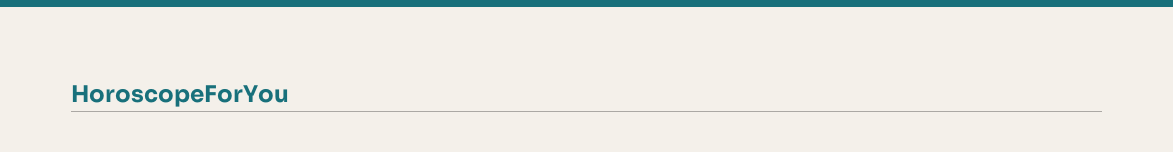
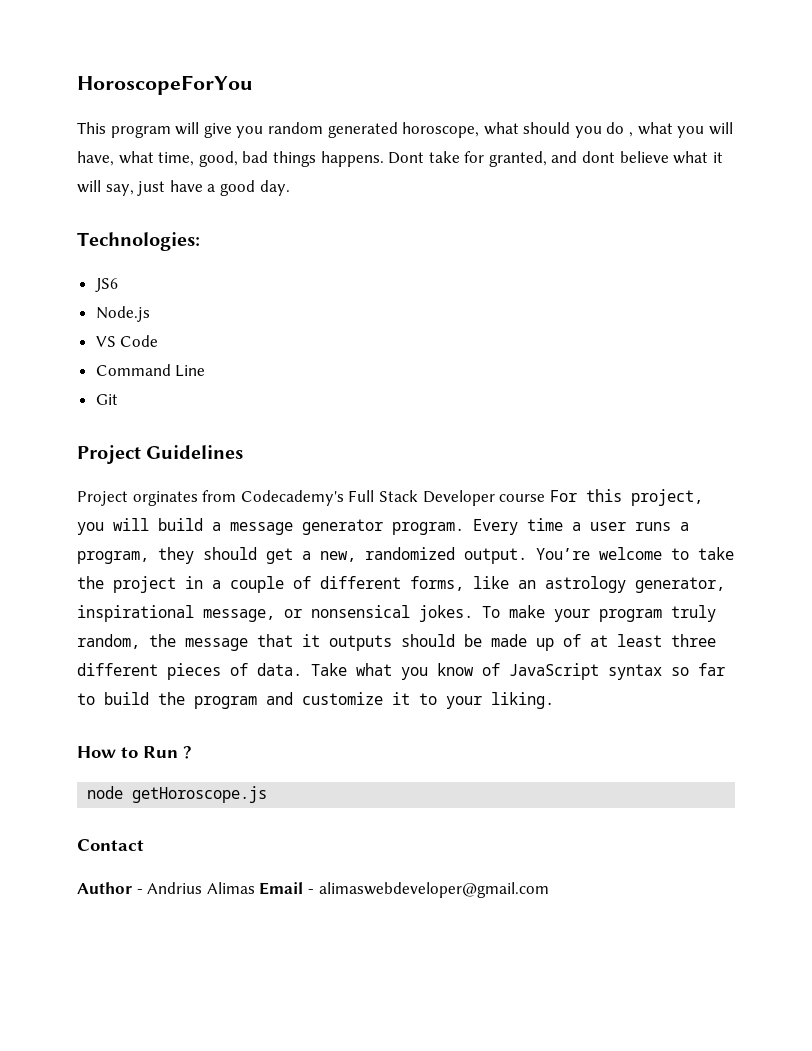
+ This program will give you random generated horoscope, what should you do , what you will have, what time, good, bad things happens. Dont take for granted, and dont believe what it will say, just have a good day.
+ Technologies:
+ JS6
+ Node.js
+ VS Code
+ Command Line
+ Git
+ Project Guidelines
+ Project orginates from Codecademy's Full Stack Developer course For this project, you will build a message generator program. Every time a user runs a program, they should get a new, randomized output. You’re welcome to take the project in a couple of different forms, like an astrology generator, inspirational message, or nonsensical jokes. To make your program truly random, the message that it outputs should be made up of at least three different pieces of data. Take what you know of JavaScript syntax so far to build the program and customize it to your liking.
+ How to Run ?
+ node getHoroscope.js
+ Contact
+ Author - Andrius Alimas Email - alimaswebdeveloper@gmail.com

